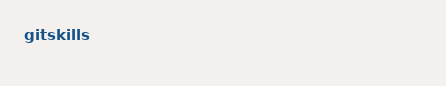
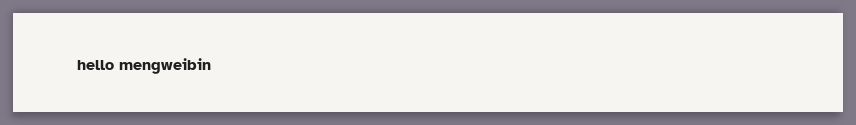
- gitskills
+ hello mengweibin

